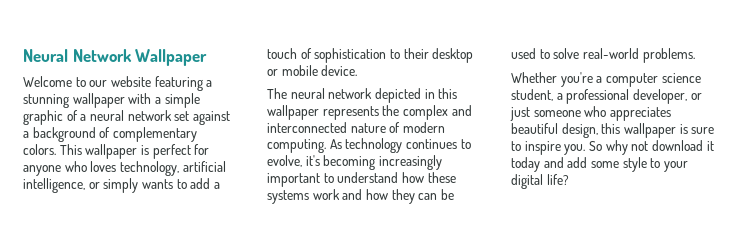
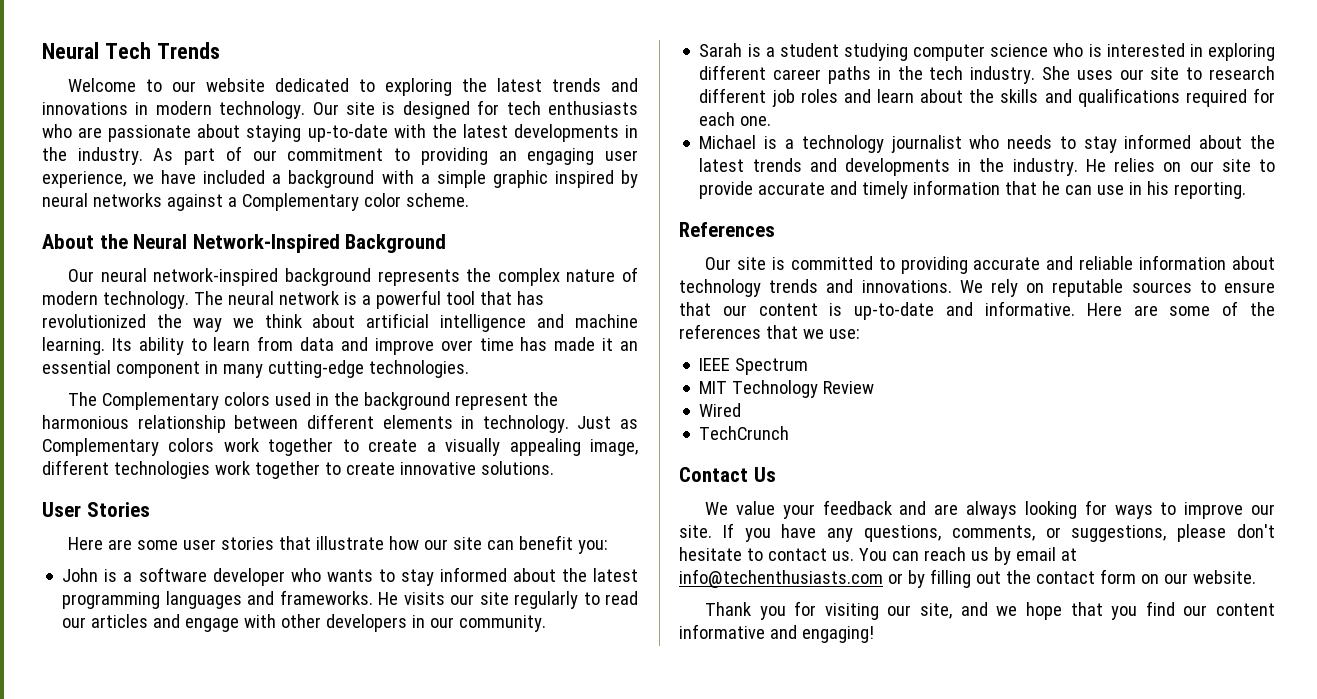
- Neural Network Wallpaper
+ Neural Tech Trends
- Welcome to our website featuring a stunning wallpaper with a simple graphic of a neural network set against a background of complementary colors. This wallpaper is perfect for anyone who loves technology, artificial intelligence, or simply wants to add a touch of sophistication to their desktop or mobile device.
- The neural network depicted in this wallpaper represents the complex and interconnected nature of modern computing. As technology continues to evolve, it's becoming increasingly important to understand how these systems work and how they can be used to solve real-world problems.
- Whether you're a computer science student, a professional developer, or just someone who appreciates beautiful design, this wallpaper is sure to inspire you. So why not download it today and add some style to your digital life?
+ Welcome to our website dedicated to exploring the latest trends and innovations in modern technology. Our site is designed for tech enthusiasts who are passionate about staying up-to-date with the latest developments in the industry. As part of our commitment to providing an engaging user experience, we have included a background with a simple graphic inspired by neural networks against a Complementary color scheme.
+ About the Neural Network-Inspired Background
+ Our neural network-inspired background represents the complex nature of modern technology. The neural network is a powerful tool that has revolutionized the way we think about artificial intelligence and machine learning. Its ability to learn from data and improve over time has made it an essential component in many cutting-edge technologies.
+ The Complementary colors used in the background represent the harmonious relationship between different elements in technology. Just as Complementary colors work together to create a visually appealing image, different technologies work together to create innovative solutions.
+ User Stories
+ Here are some user stories that illustrate how our site can benefit you:
+ John is a software developer who wants to stay informed about the latest programming languages and frameworks. He visits our site regularly to read our articles and engage with other developers in our community.
+ Sarah is a student studying computer science who is interested in exploring different career paths in the tech industry. She uses our site to research different job roles and learn about the skills and qualifications required for each one.
+ Michael is a technology journalist who needs to stay informed about the latest trends and developments in the industry. He relies on our site to provide accurate and timely information that he can use in his reporting.
+ References
+ Our site is committed to providing accurate and reliable information about technology trends and innovations. We rely on reputable sources to ensure that our content is up-to-date and informative. Here are some of the references that we use:
+ IEEE Spectrum
+ MIT Technology Review
+ Wired
+ TechCrunch
+ Contact Us
+ We value your feedback and are always looking for ways to improve our site. If you have any questions, comments, or suggestions, please don't hesitate to contact us. You can reach us by email at info@techenthusiasts.com or by filling out the contact form on our website.
+ Thank you for visiting our site, and we hope that you find our content informative and engaging!

